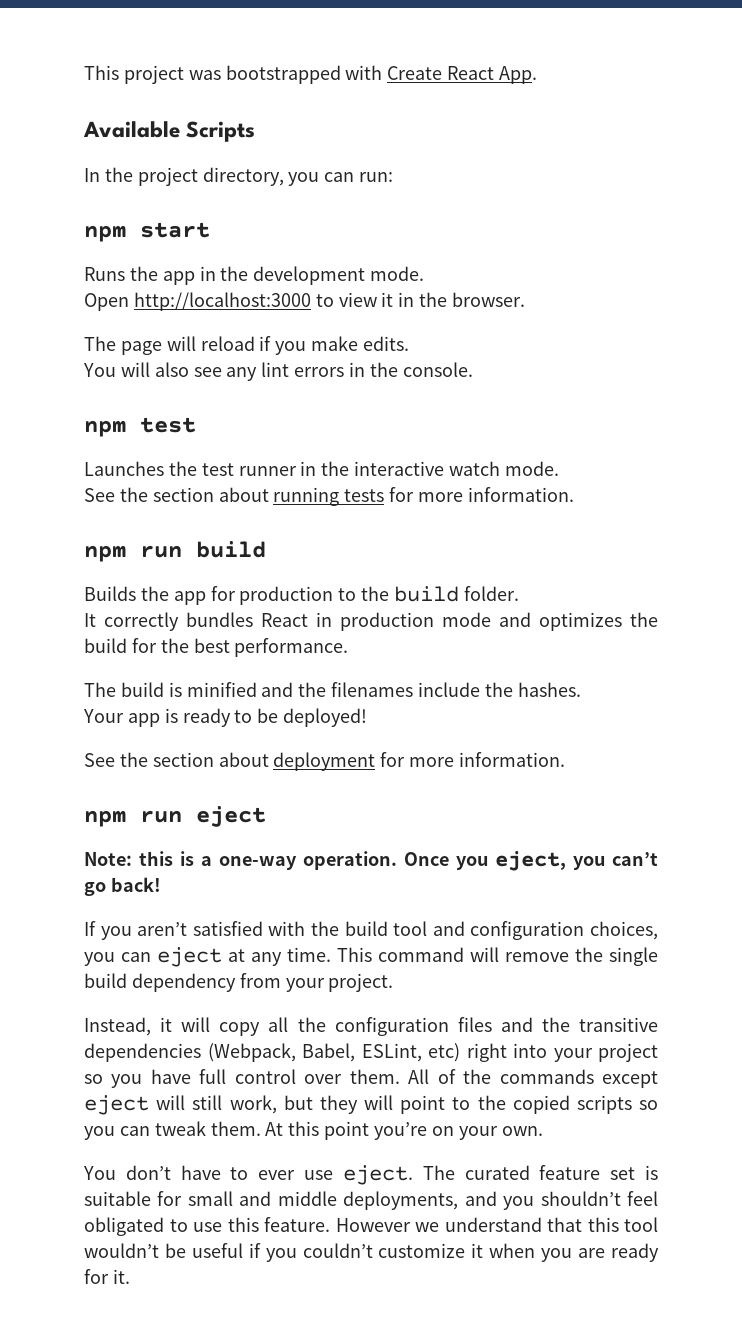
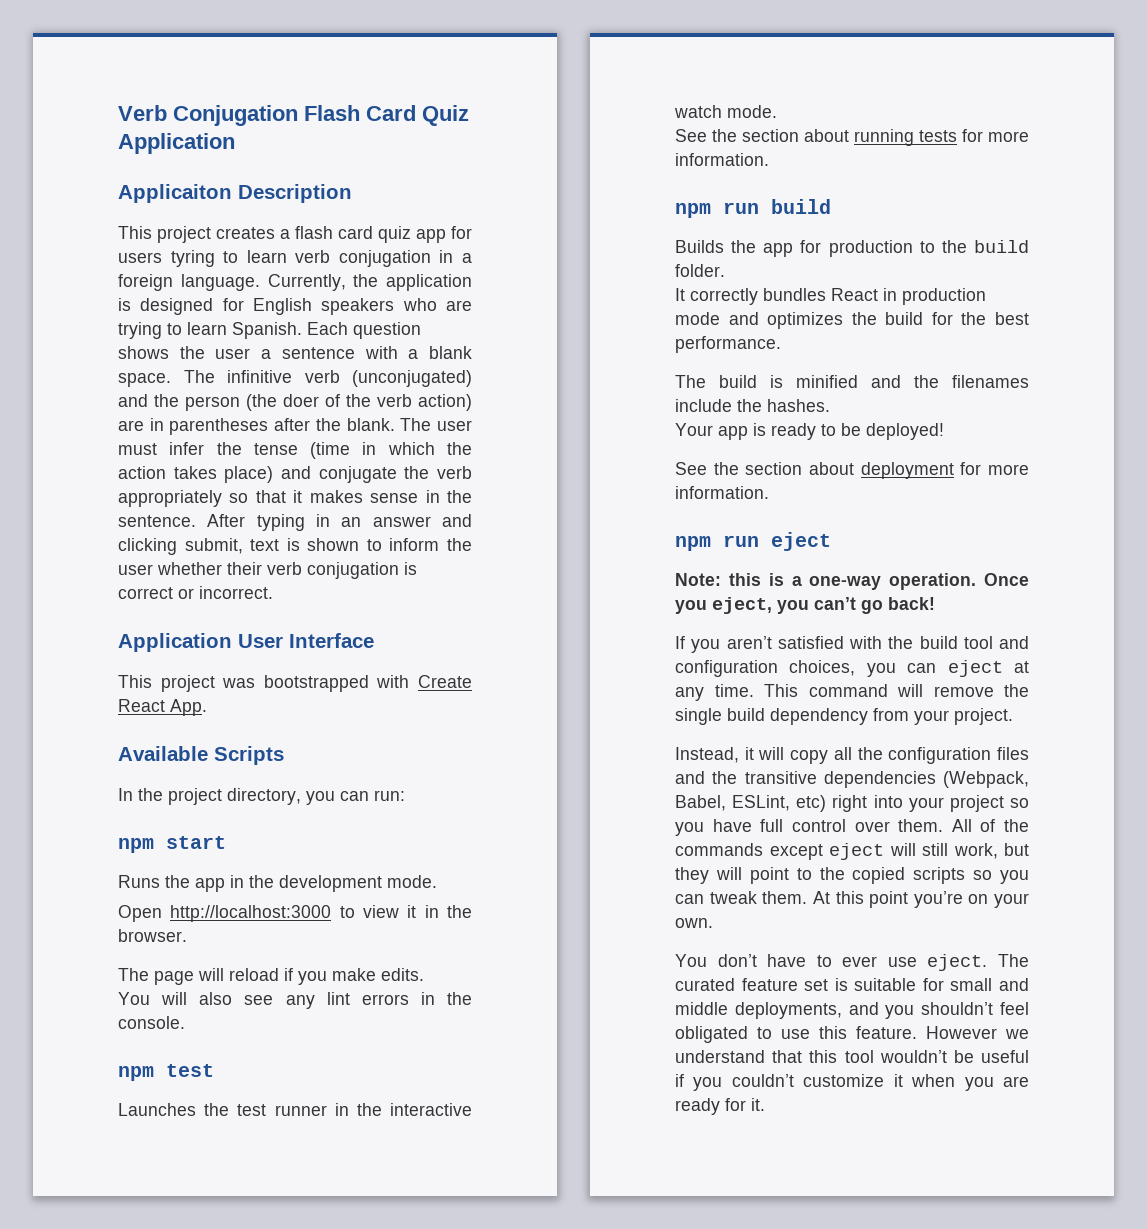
+ Verb Conjugation Flash Card Quiz Application
+ Applicaiton Description
+ This project creates a flash card quiz app for users tyring to learn verb conjugation in a foreign language. Currently, the application is designed for English speakers who are trying to learn Spanish. Each question shows the user a sentence with a blank space. The infinitive verb (unconjugated) and the person (the doer of the verb action) are in parentheses after the blank. The user must infer the tense (time in which the action takes place) and conjugate the verb appropriately so that it makes sense in the sentence. After typing in an answer and clicking submit, text is shown to inform the user whether their verb conjugation is correct or incorrect.
+ Application User Interface

